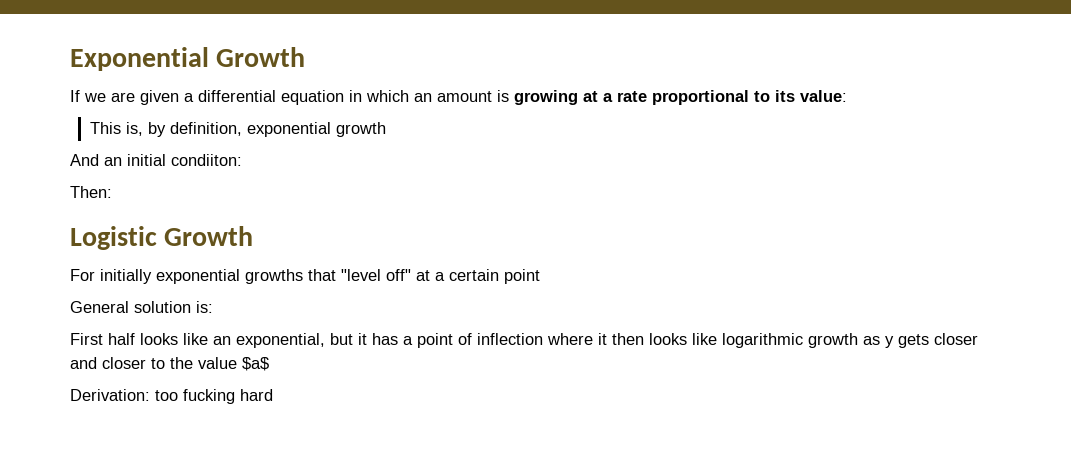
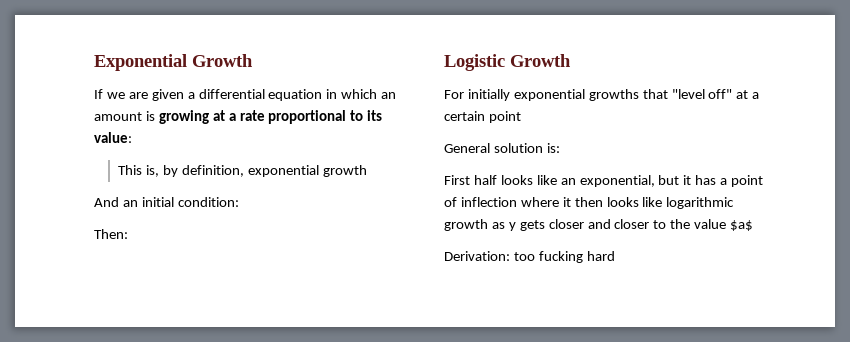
- And an initial condiiton:
+ And an initial condition:

